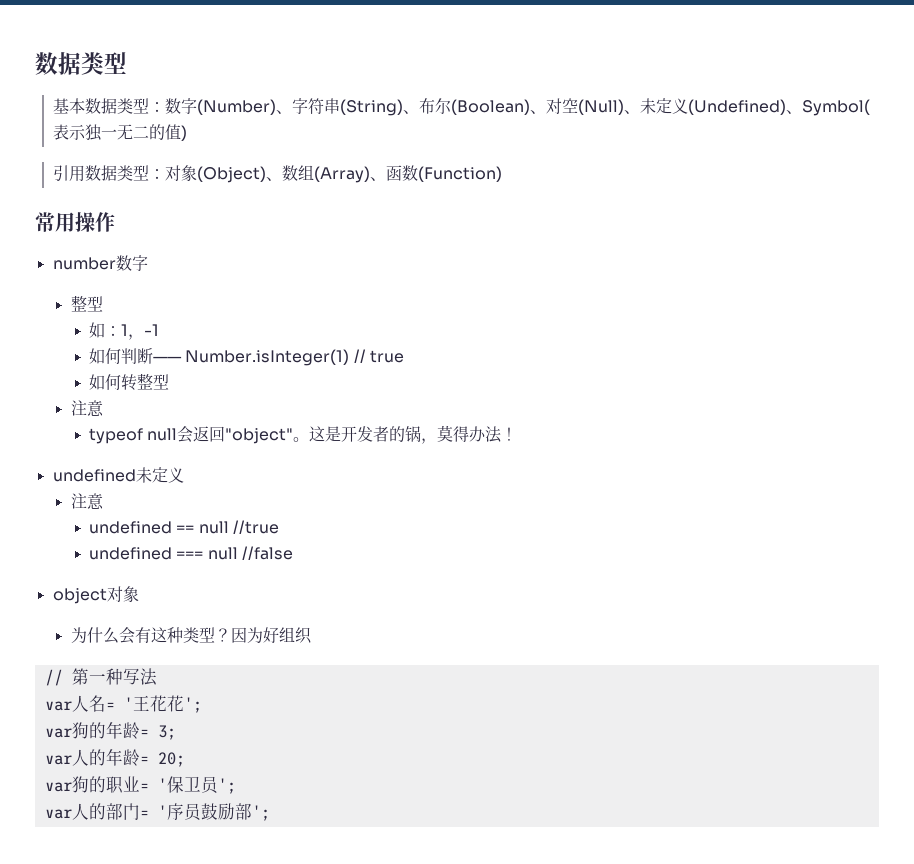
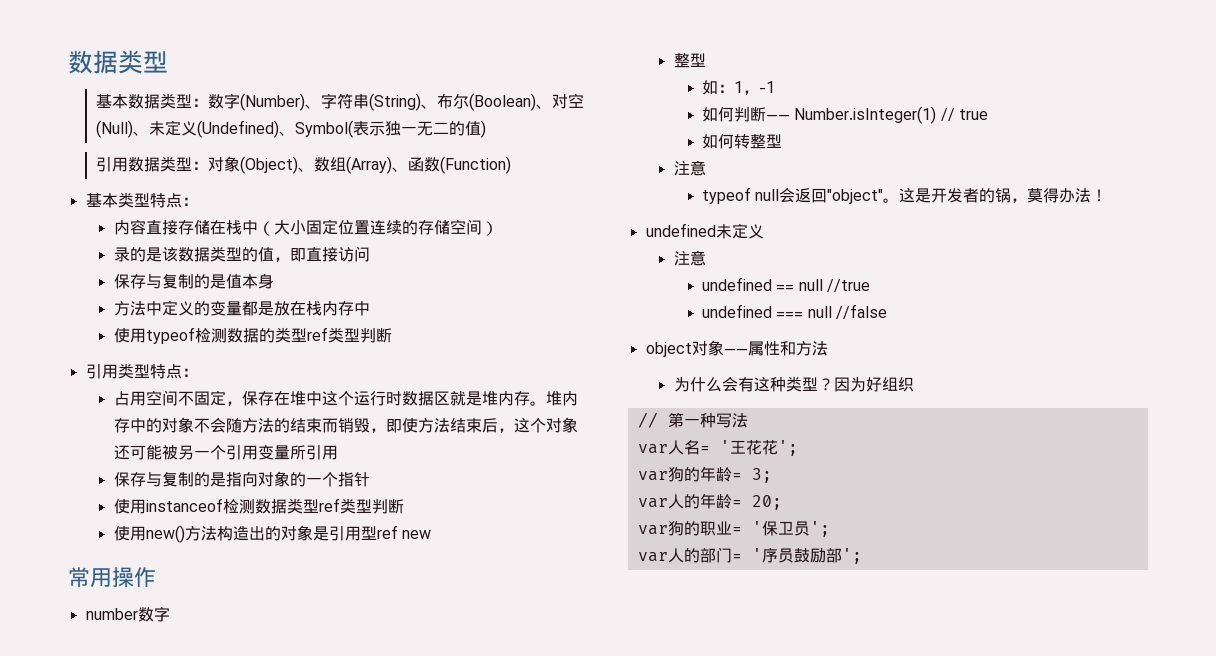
+ 基本类型特点：
+ 内容直接存储在栈中（大小固定位置连续的存储空间）
+ 录的是该数据类型的值，即直接访问
+ 保存与复制的是值本身
+ 方法中定义的变量都是放在栈内存中
+ 使用typeof检测数据的类型ref类型判断
+ 引用类型特点：
+ 占用空间不固定，保存在堆中这个运行时数据区就是堆内存。堆内存中的对象不会随方法的结束而销毁，即使方法结束后，这个对象还可能被另一个引用变量所引用
+ 保存与复制的是指向对象的一个指针
+ 使用instanceof检测数据类型ref类型判断
+ 使用new()方法构造出的对象是引用型ref new
- object对象
+ object对象——属性和方法

